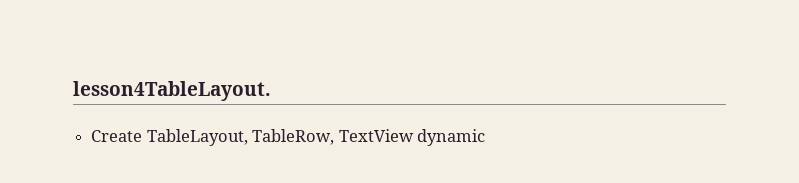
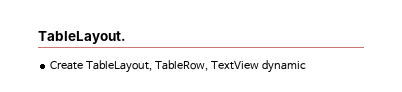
- lesson4TableLayout.
+ TableLayout.

